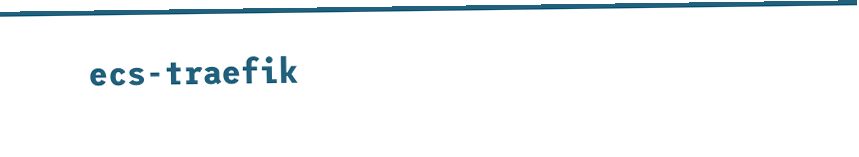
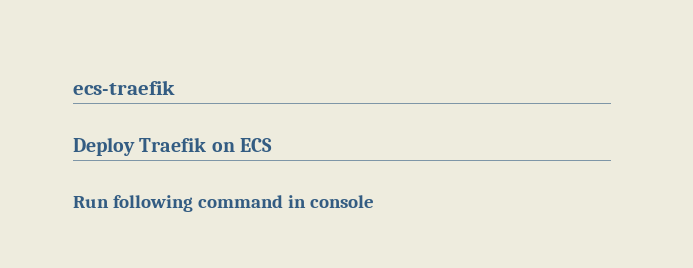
+ Deploy Traefik on ECS
+ Run following command in console

